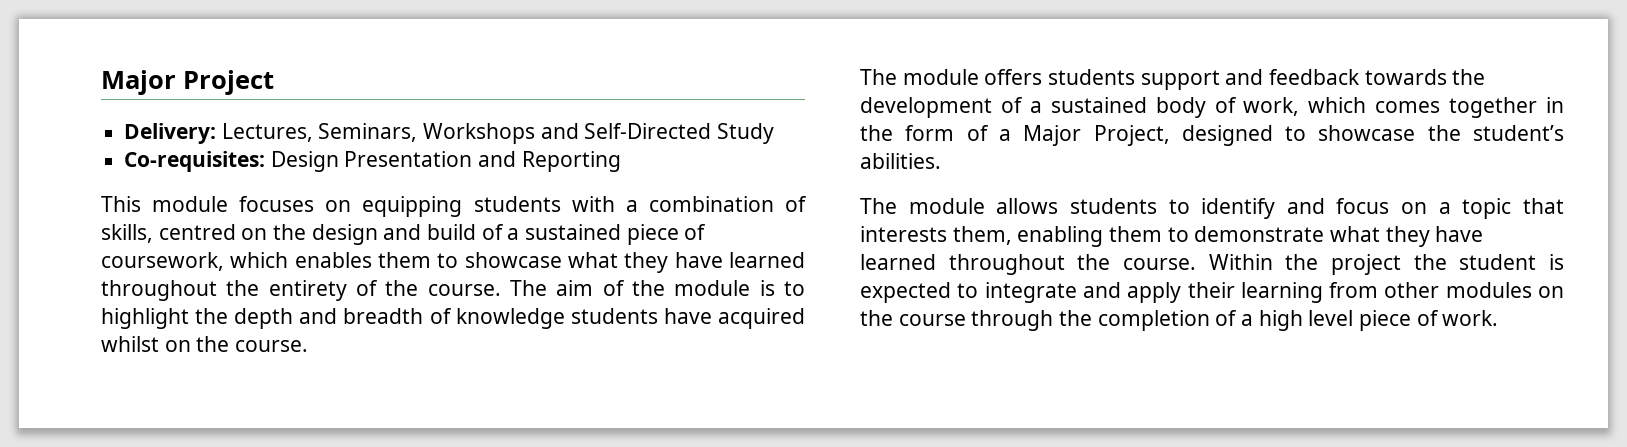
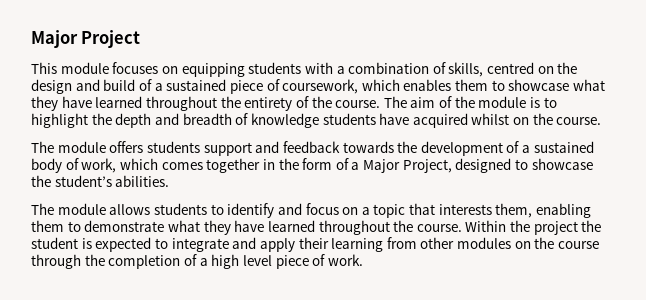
- Delivery: Lectures, Seminars, Workshops and Self-Directed Study
- Co-requisites: Design Presentation and Reporting

